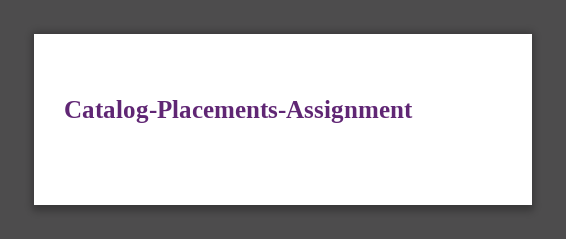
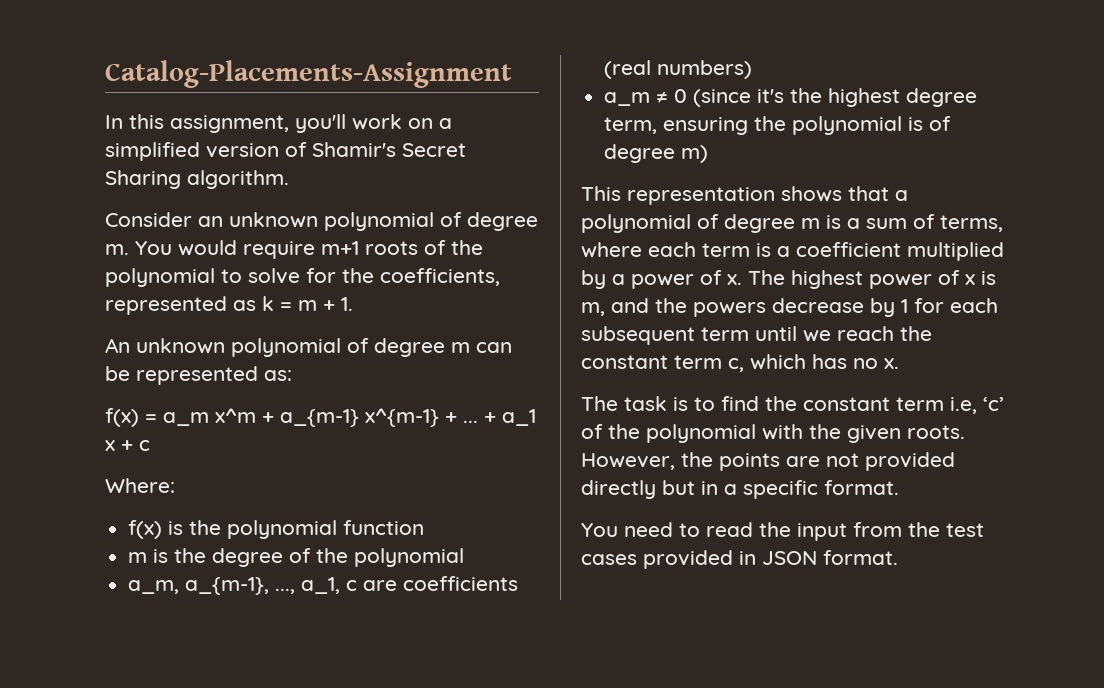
+ In this assignment, you'll work on a simplified version of Shamir's Secret Sharing algorithm.
+ Consider an unknown polynomial of degree m. You would require m+1 roots of the polynomial to solve for the coefficients, represented as k = m + 1.
+ An unknown polynomial of degree m can be represented as:
+ f(x) = a_m x^m + a_{m-1} x^{m-1} + ... + a_1 x + c
+ Where:
+ f(x) is the polynomial function
+ m is the degree of the polynomial
+ a_m, a_{m-1}, ..., a_1, c are coefficients (real numbers)
+ a_m ≠ 0 (since it's the highest degree term, ensuring the polynomial is of degree m)
+ This representation shows that a polynomial of degree m is a sum of terms, where each term is a coefficient multiplied by a power of x. The highest power of x is m, and the powers decrease by 1 for each subsequent term until we reach the constant term c, which has no x.
+ The task is to find the constant term i.e, ‘c’ of the polynomial with the given roots. However, the points are not provided directly but in a specific format.
+ You need to read the input from the test cases provided in JSON format.

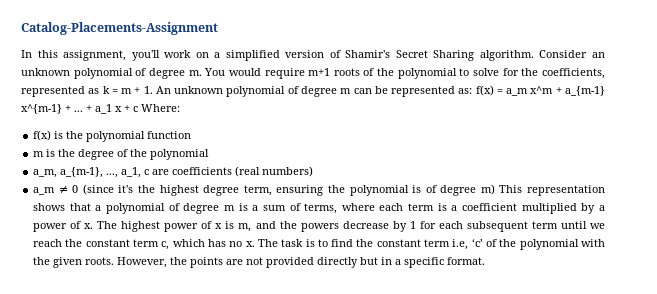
- In this assignment, you'll work on a simplified version of Shamir's Secret Sharing algorithm.
- Consider an unknown polynomial of degree m.
+ In this assignment, you'll work on a simplified version of Shamir's Secret Sharing algorithm. Consider an unknown polynomial of degree m.
- You would require m+1 roots of the polynomial to solve for the coefficients, represented as k = m + 1.
- An unknown polynomial of degree m can be represented as:
- f(x) = a_m x^m + a_{m-1} x^{m-1} + ...
+ You would require m+1 roots of the polynomial to solve for the coefficients, represented as k = m + 1. An unknown polynomial of degree m can be represented as: f(x) = a_m x^m + a_{m-1} x^{m-1} + ...
- + a_1 x + c
- Where:
+ + a_1 x + c Where:
- a_m ≠ 0 (since it's the highest degree term, ensuring the polynomial is of degree m)
- This representation shows that a polynomial of degree m is a sum of terms, where each term is a coefficient multiplied by a power of x.
+ a_m ≠ 0 (since it's the highest degree term, ensuring the polynomial is of degree m) This representation shows that a polynomial of degree m is a sum of terms, where each term is a coefficient multiplied by a power of x.
- The highest power of x is m, and the powers decrease by 1 for each subsequent term until we reach the constant term c, which has no x.
- The task is to find the constant term i.e, ‘c’ of the polynomial with the given roots.
+ The highest power of x is m, and the powers decrease by 1 for each subsequent term until we reach the constant term c, which has no x. The task is to find the constant term i.e, ‘c’ of the polynomial with the given roots.
- You need to read the input from the test cases provided in JSON format.

